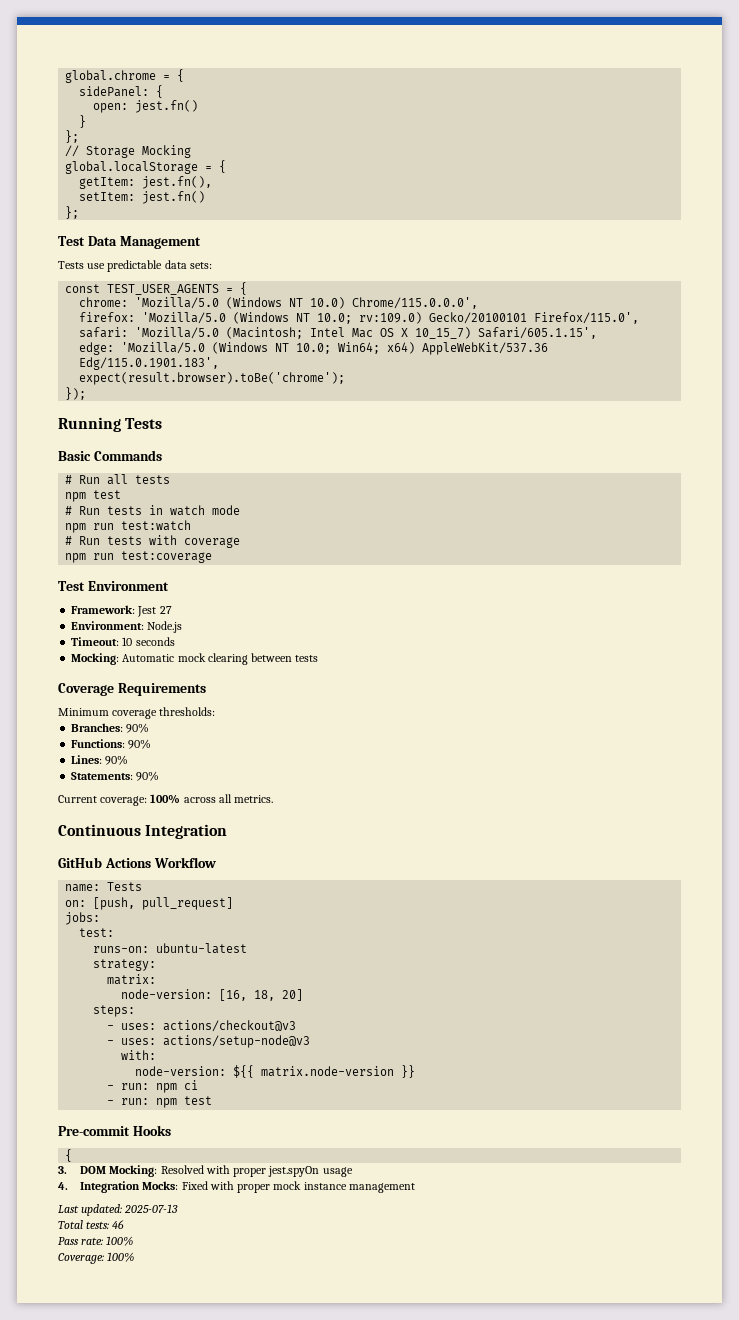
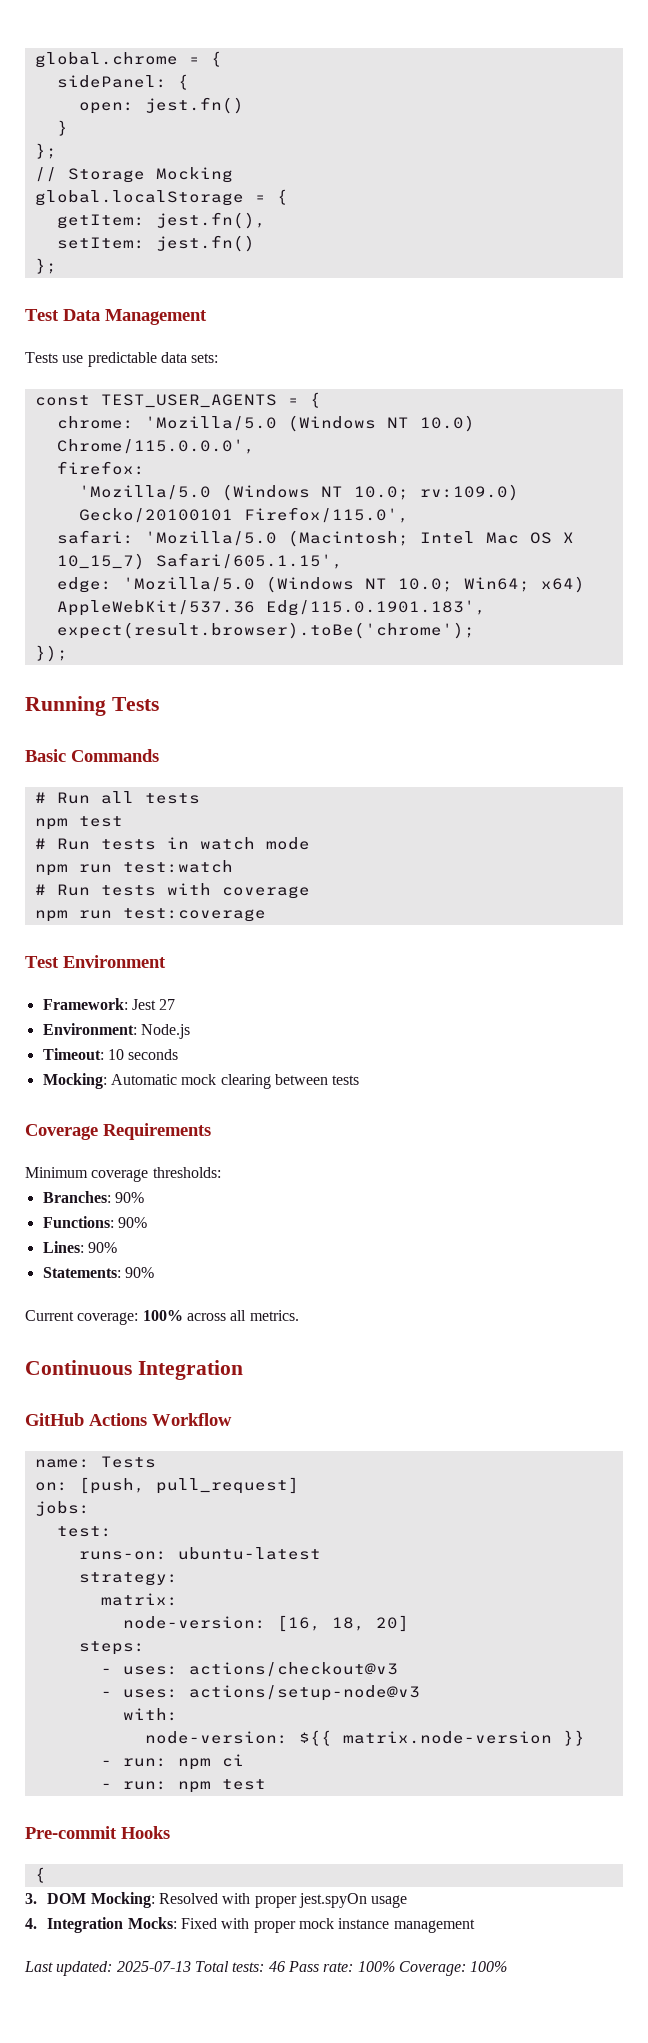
- firefox: 'Mozilla/5.0 (Windows NT 10.0; rv:109.0) Gecko/20100101 Firefox/115.0',
+ firefox:
+ 'Mozilla/5.0 (Windows NT 10.0; rv:109.0) Gecko/20100101 Firefox/115.0',
- Last updated: 2025-07-13
- Total tests: 46
- Pass rate: 100%
- Coverage: 100%
+ Last updated: 2025-07-13 Total tests: 46 Pass rate: 100% Coverage: 100%

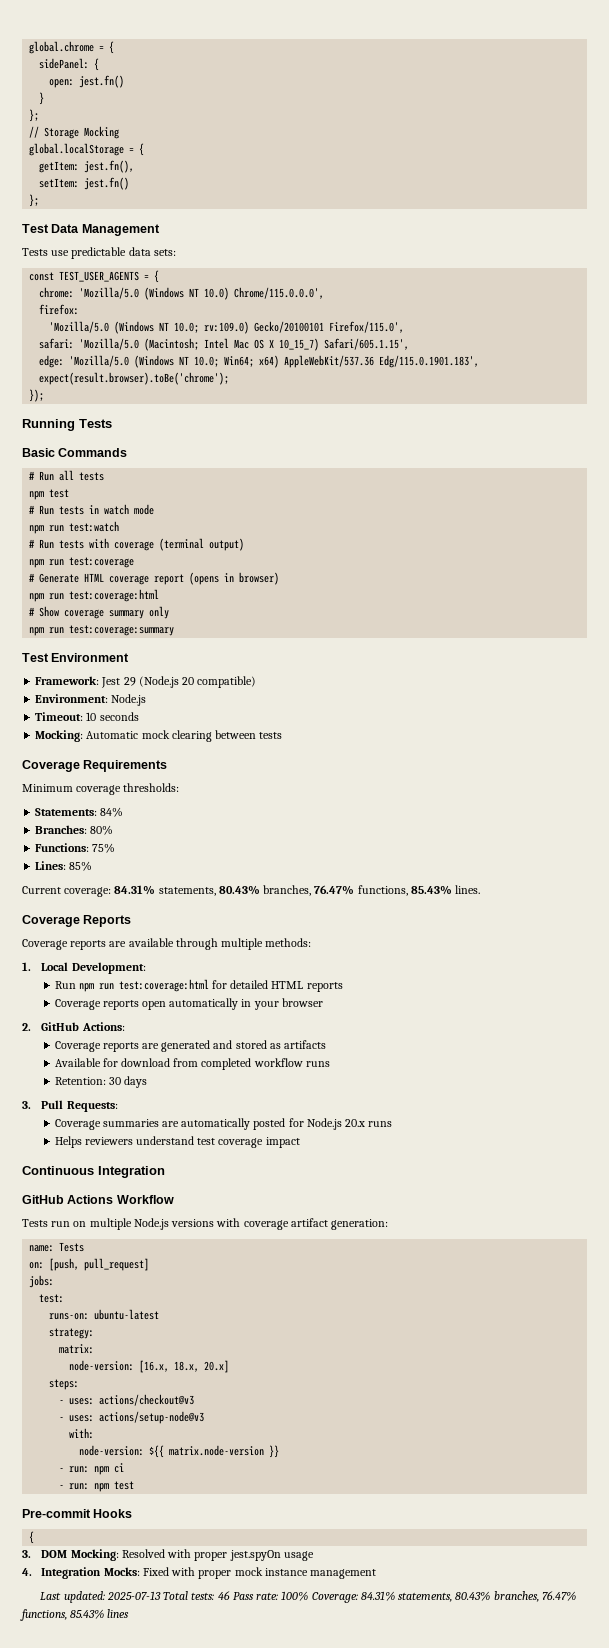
- # Run tests with coverage
+ # Run tests with coverage (terminal output)
+ # Generate HTML coverage report (opens in browser)
+ npm run test:coverage:html
+ # Show coverage summary only
+ npm run test:coverage:summary
- Framework: Jest 27
+ Framework: Jest 29 (Node.js 20 compatible)
+ Statements: 84%
- Branches: 90%
+ Branches: 80%
- Functions: 90%
+ Functions: 75%
- Lines: 90%
- Statements: 90%
+ Lines: 85%
- Current coverage: 100% across all metrics.
+ Current coverage: 84.31% statements, 80.43% branches, 76.47% functions, 85.43% lines.
+ Coverage Reports
+ Coverage reports are available through multiple methods:
+ 1. Local Development:
+ Run npm run test:coverage:html for detailed HTML reports
+ Coverage reports open automatically in your browser
+ 2. GitHub Actions:
+ Coverage reports are generated and stored as artifacts
+ Available for download from completed workflow runs
+ Retention: 30 days
+ 3. Pull Requests:
+ Coverage summaries are automatically posted for Node.js 20.x runs
+ Helps reviewers understand test coverage impact
+ Tests run on multiple Node.js versions with coverage artifact generation:
- node-version: [16, 18, 20]
+ node-version: [16.x, 18.x, 20.x]
- Last updated: 2025-07-13 Total tests: 46 Pass rate: 100% Coverage: 100%
+ Last updated: 2025-07-13 Total tests: 46 Pass rate: 100% Coverage: 84.31% statements, 80.43% branches, 76.47% functions, 85.43% lines

